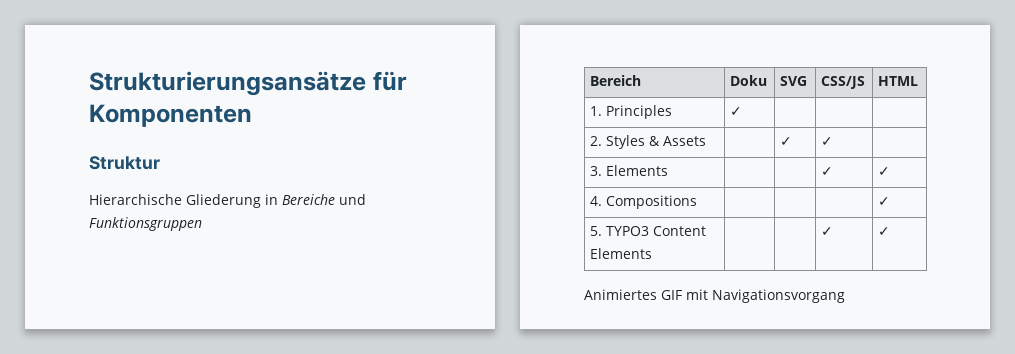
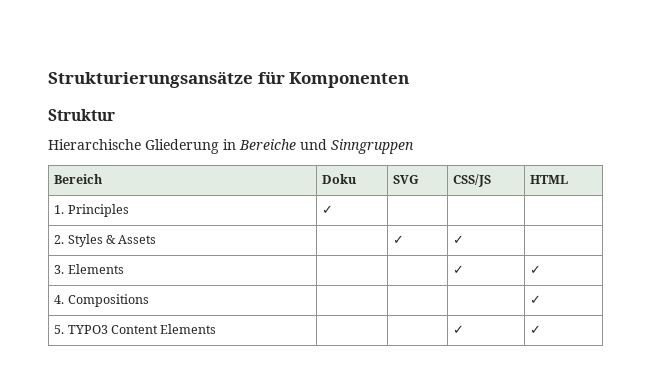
- Hierarchische Gliederung in Bereiche und Funktionsgruppen
+ Hierarchische Gliederung in Bereiche und Sinngruppen
- Animiertes GIF mit Navigationsvorgang

